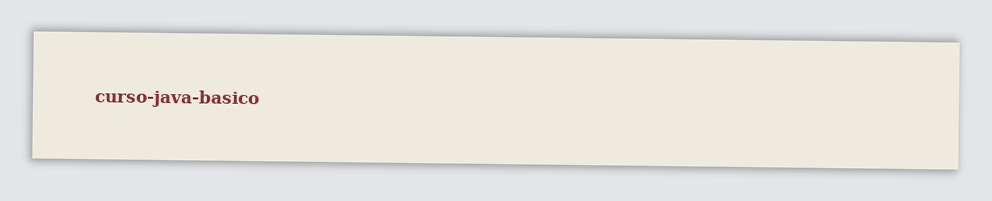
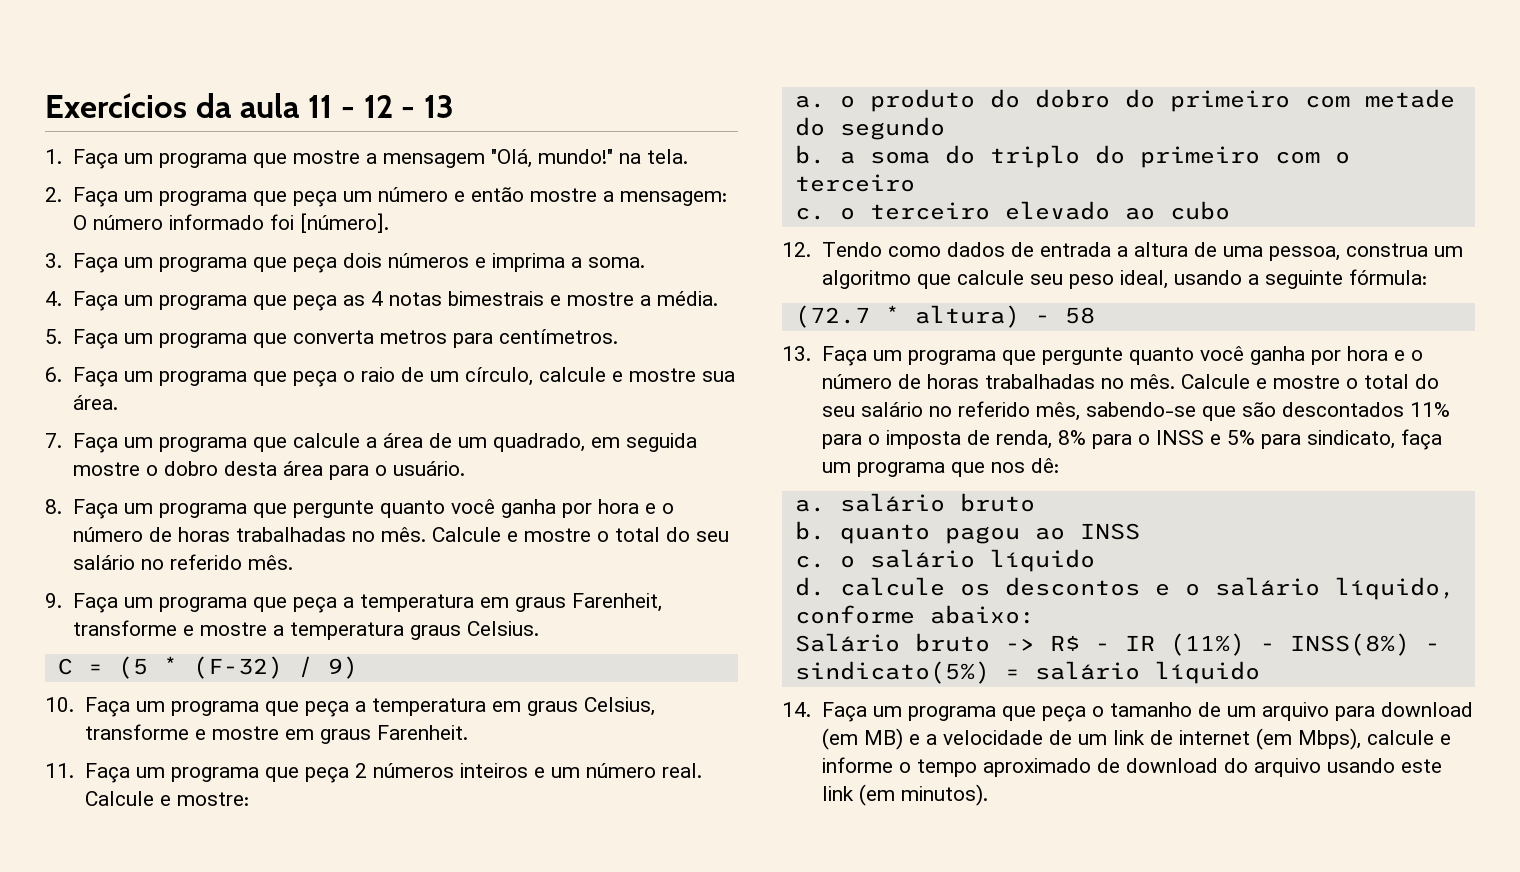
- curso-java-basico
+ Exercícios da aula 11 - 12 - 13
+ 1. Faça um programa que mostre a mensagem "Olá, mundo!" na tela.
+ 2. Faça um programa que peça um número e então mostre a mensagem: O número informado foi [número].
+ 3. Faça um programa que peça dois números e imprima a soma.
+ 4. Faça um programa que peça as 4 notas bimestrais e mostre a média.
+ 5. Faça um programa que converta metros para centímetros.
+ 6. Faça um programa que peça o raio de um círculo, calcule e mostre sua área.
+ 7. Faça um programa que calcule a área de um quadrado, em seguida mostre o dobro desta área para o usuário.
+ 8. Faça um programa que pergunte quanto você ganha por hora e o número de horas trabalhadas no mês. Calcule e mostre o total do seu salário no referido mês.
+ 9. Faça um programa que peça a temperatura em graus Farenheit, transforme e mostre a temperatura graus Celsius.
+ C = (5 * (F-32) / 9)
+ 10. Faça um programa que peça a temperatura em graus Celsius, transforme e mostre em graus Farenheit.
+ 11. Faça um programa que peça 2 números inteiros e um número real. Calcule e mostre:
+ a. o produto do dobro do primeiro com metade do segundo
+ b. a soma do triplo do primeiro com o terceiro
+ c. o terceiro elevado ao cubo
+ 12. Tendo como dados de entrada a altura de uma pessoa, construa um algoritmo que calcule seu peso ideal, usando a seguinte fórmula:
+ (72.7 * altura) - 58
+ 13. Faça um programa que pergunte quanto você ganha por hora e o número de horas trabalhadas no mês. Calcule e mostre o total do seu salário no referido mês, sabendo-se que são descontados 11% para o imposta de renda, 8% para o INSS e 5% para sindicato, faça um programa que nos dê:
+ a. salário bruto
+ b. quanto pagou ao INSS
+ c. o salário líquido
+ d. calcule os descontos e o salário líquido, conforme abaixo:
+ Salário bruto -> R$ - IR (11%) - INSS(8%) - sindicato(5%) = salário líquido
+ 14. Faça um programa que peça o tamanho de um arquivo para download (em MB) e a velocidade de um link de internet (em Mbps), calcule e informe o tempo aproximado de download do arquivo usando este link (em minutos).

